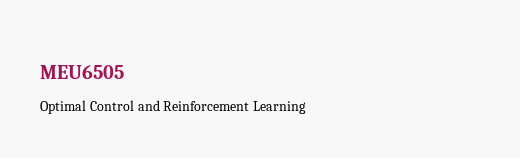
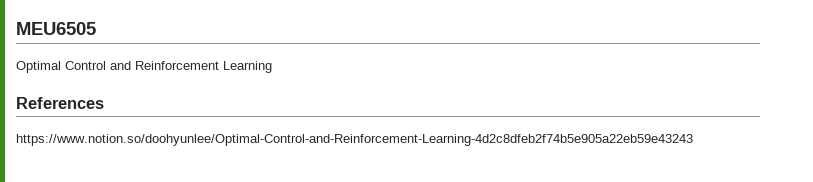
+ References
+ https://www.notion.so/doohyunlee/Optimal-Control-and-Reinforcement-Learning-4d2c8dfeb2f74b5e905a22eb59e43243

